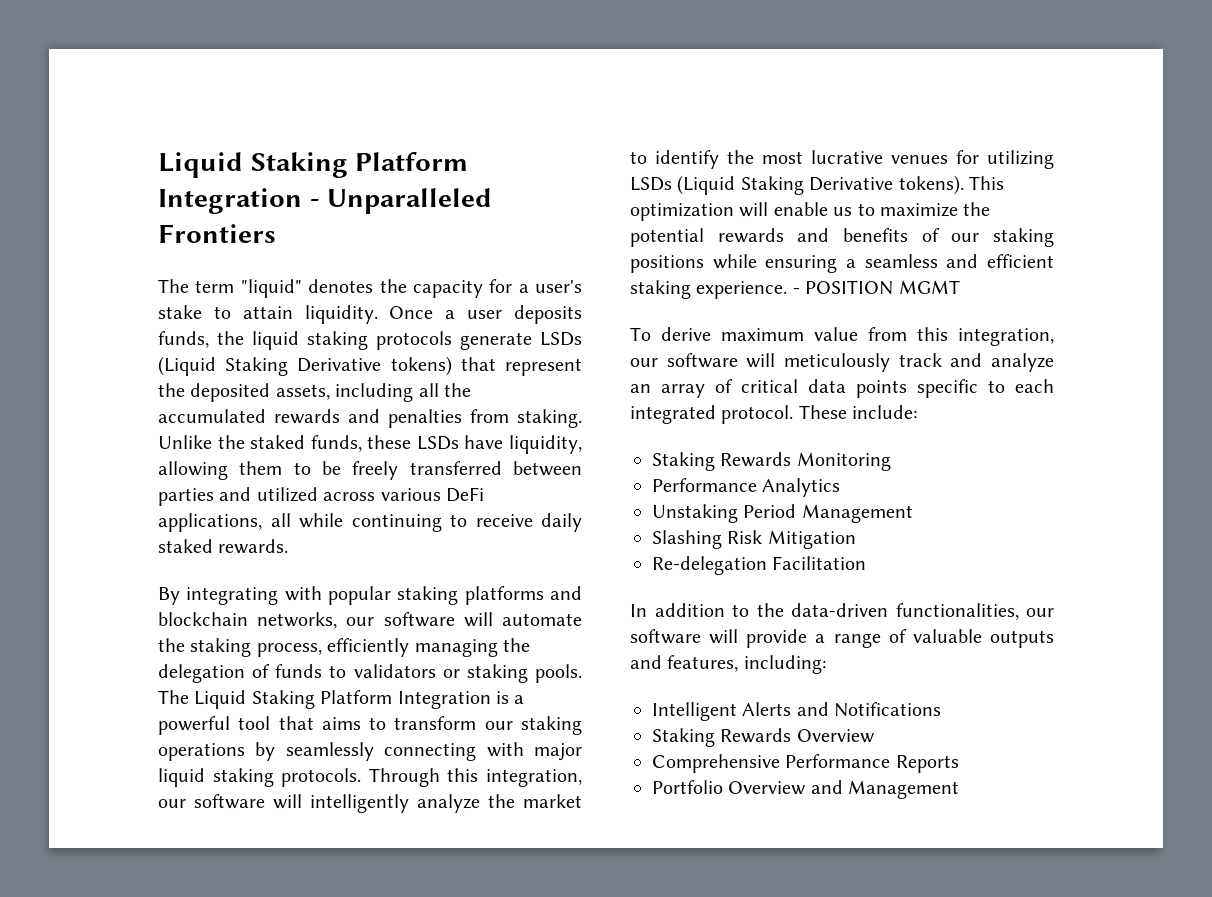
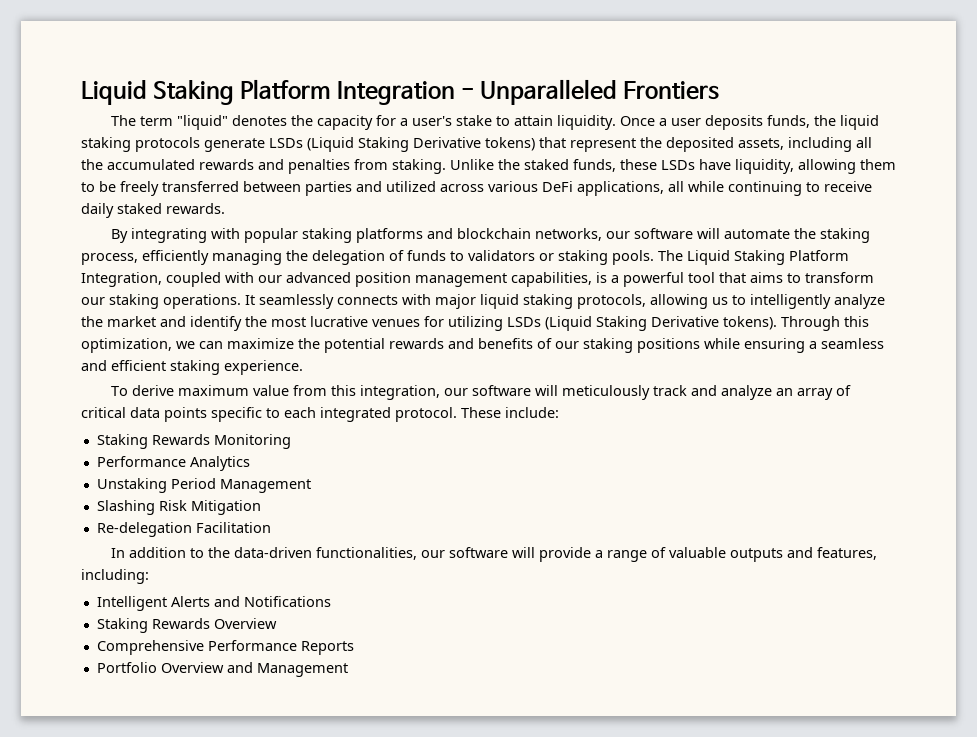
- The Liquid Staking Platform Integration is a powerful tool that aims to transform our staking operations by seamlessly connecting with major liquid staking protocols. Through this integration, our software will intelligently analyze the market to identify the most lucrative venues for utilizing LSDs (Liquid Staking Derivative tokens).
+ The Liquid Staking Platform Integration, coupled with our advanced position management capabilities, is a powerful tool that aims to transform our staking operations. It seamlessly connects with major liquid staking protocols, allowing us to intelligently analyze the market and identify the most lucrative venues for utilizing LSDs (Liquid Staking Derivative tokens).
- This optimization will enable us to maximize the potential rewards and benefits of our staking positions while ensuring a seamless and efficient staking experience. - POSITION MGMT
+ Through this optimization, we can maximize the potential rewards and benefits of our staking positions while ensuring a seamless and efficient staking experience.

